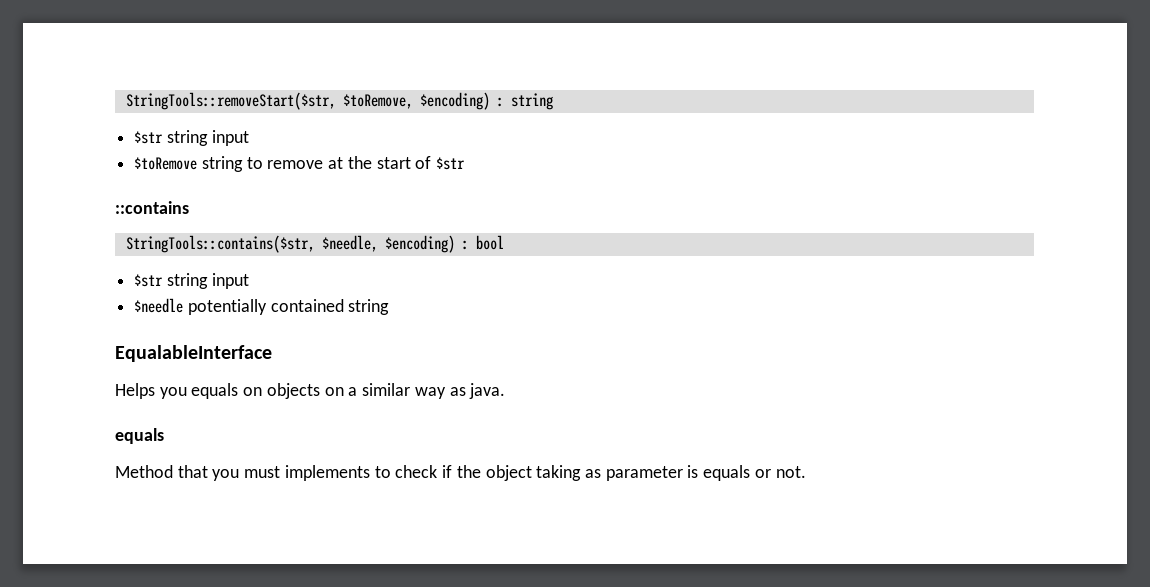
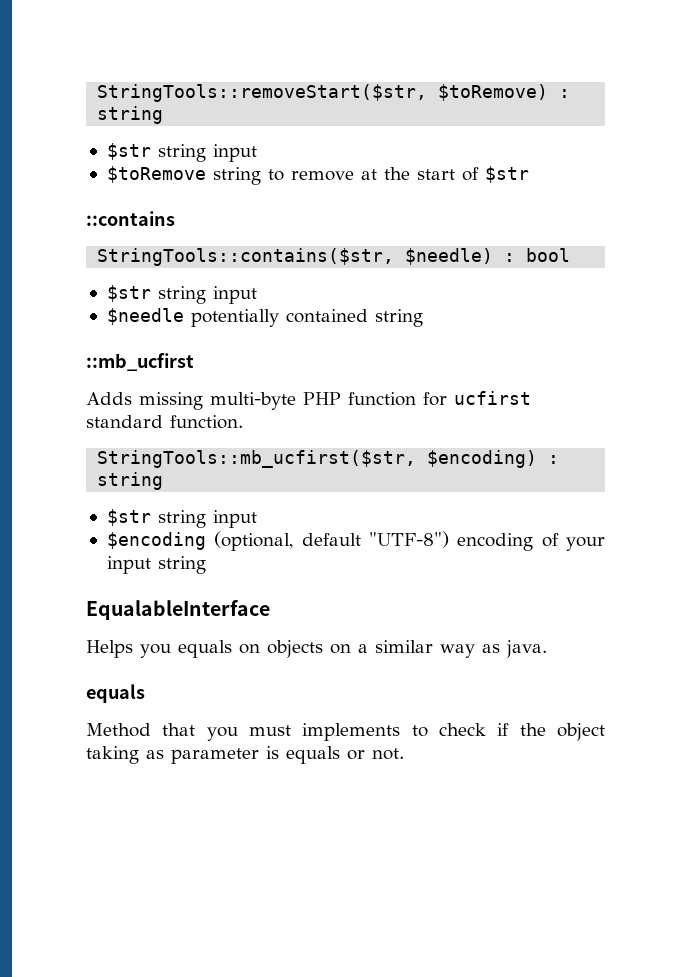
- StringTools::removeStart($str, $toRemove, $encoding) : string
+ StringTools::removeStart($str, $toRemove) : string
- StringTools::contains($str, $needle, $encoding) : bool
+ StringTools::contains($str, $needle) : bool
+ ::mb_ucfirst
+ Adds missing multi-byte PHP function for ucfirst standard function.
+ StringTools::mb_ucfirst($str, $encoding) : string
+ $str string input
+ $encoding (optional, default "UTF-8") encoding of your input string

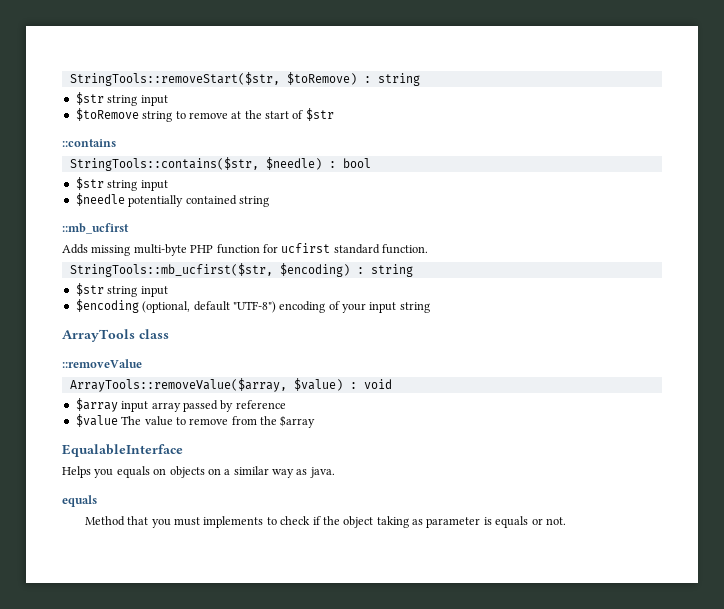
+ ArrayTools class
+ ::removeValue
+ ArrayTools::removeValue($array, $value) : void
+ $array input array passed by reference
+ $value The value to remove from the $array

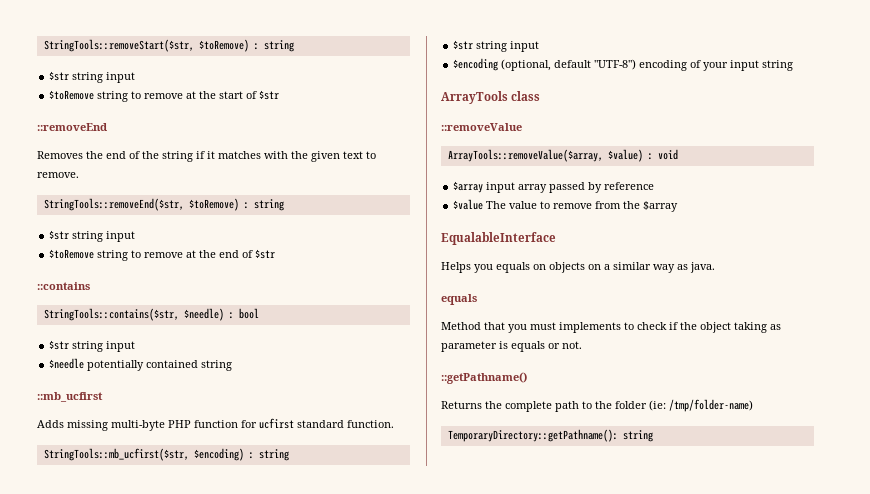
+ ::removeEnd
+ Removes the end of the string if it matches with the given text to remove.
+ StringTools::removeEnd($str, $toRemove) : string
+ $str string input
+ $toRemove string to remove at the end of $str
+ ::getPathname()
+ Returns the complete path to the folder (ie: /tmp/folder-name)
+ TemporaryDirectory::getPathname(): string

